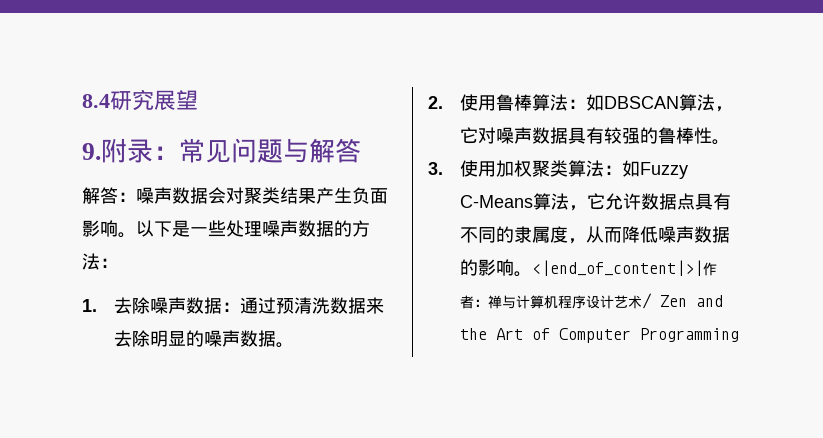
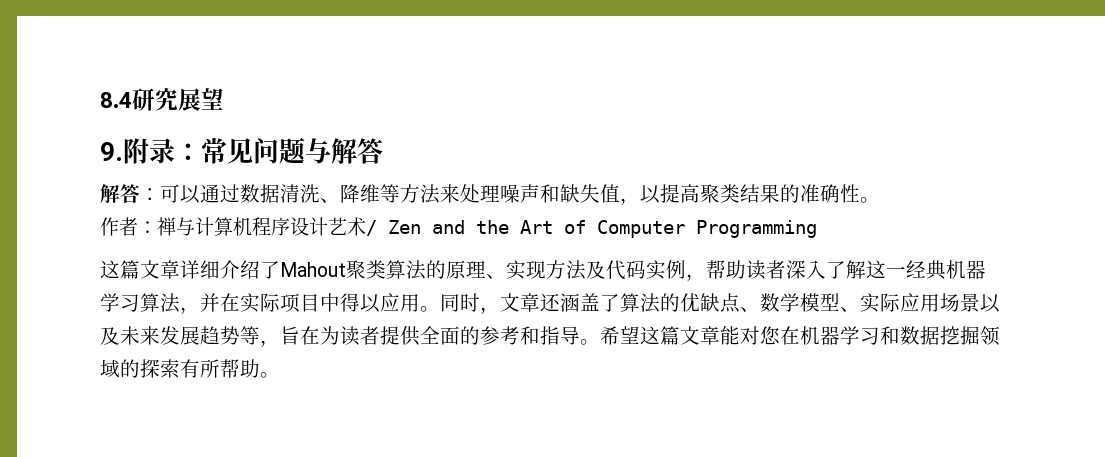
- 解答：噪声数据会对聚类结果产生负面影响。以下是一些处理噪声数据的方法：
- 1.去除噪声数据：通过预清洗数据来去除明显的噪声数据。
- 2.使用鲁棒算法：如DBSCAN算法，它对噪声数据具有较强的鲁棒性。
- 3.使用加权聚类算法：如Fuzzy C-Means算法，它允许数据点具有不同的隶属度，从而降低噪声数据的影响。<|end_of_content|>|作者：禅与计算机程序设计艺术/ Zen and the Art of Computer Programming
+ 解答：可以通过数据清洗、降维等方法来处理噪声和缺失值，以提高聚类结果的准确性。
+ 作者：禅与计算机程序设计艺术/ Zen and the Art of Computer Programming
+ 这篇文章详细介绍了Mahout聚类算法的原理、实现方法及代码实例，帮助读者深入了解这一经典机器学习算法，并在实际项目中得以应用。同时，文章还涵盖了算法的优缺点、数学模型、实际应用场景以及未来发展趋势等，旨在为读者提供全面的参考和指导。希望这篇文章能对您在机器学习和数据挖掘领域的探索有所帮助。

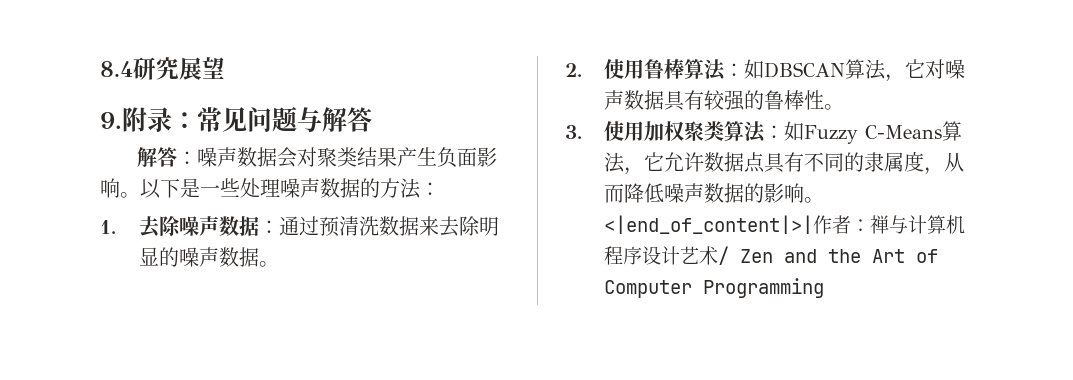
- 解答：可以通过数据清洗、降维等方法来处理噪声和缺失值，以提高聚类结果的准确性。
- 作者：禅与计算机程序设计艺术/ Zen and the Art of Computer Programming
+ 解答：噪声数据会对聚类结果产生负面影响。以下是一些处理噪声数据的方法：
+ 1.去除噪声数据：通过预清洗数据来去除明显的噪声数据。
+ 2.使用鲁棒算法：如DBSCAN算法，它对噪声数据具有较强的鲁棒性。
+ 3.使用加权聚类算法：如Fuzzy C-Means算法，它允许数据点具有不同的隶属度，从而降低噪声数据的影响。<|end_of_content|>|作者：禅与计算机程序设计艺术/ Zen and the Art of Computer Programming
- 这篇文章详细介绍了Mahout聚类算法的原理、实现方法及代码实例，帮助读者深入了解这一经典机器学习算法，并在实际项目中得以应用。同时，文章还涵盖了算法的优缺点、数学模型、实际应用场景以及未来发展趋势等，旨在为读者提供全面的参考和指导。希望这篇文章能对您在机器学习和数据挖掘领域的探索有所帮助。

